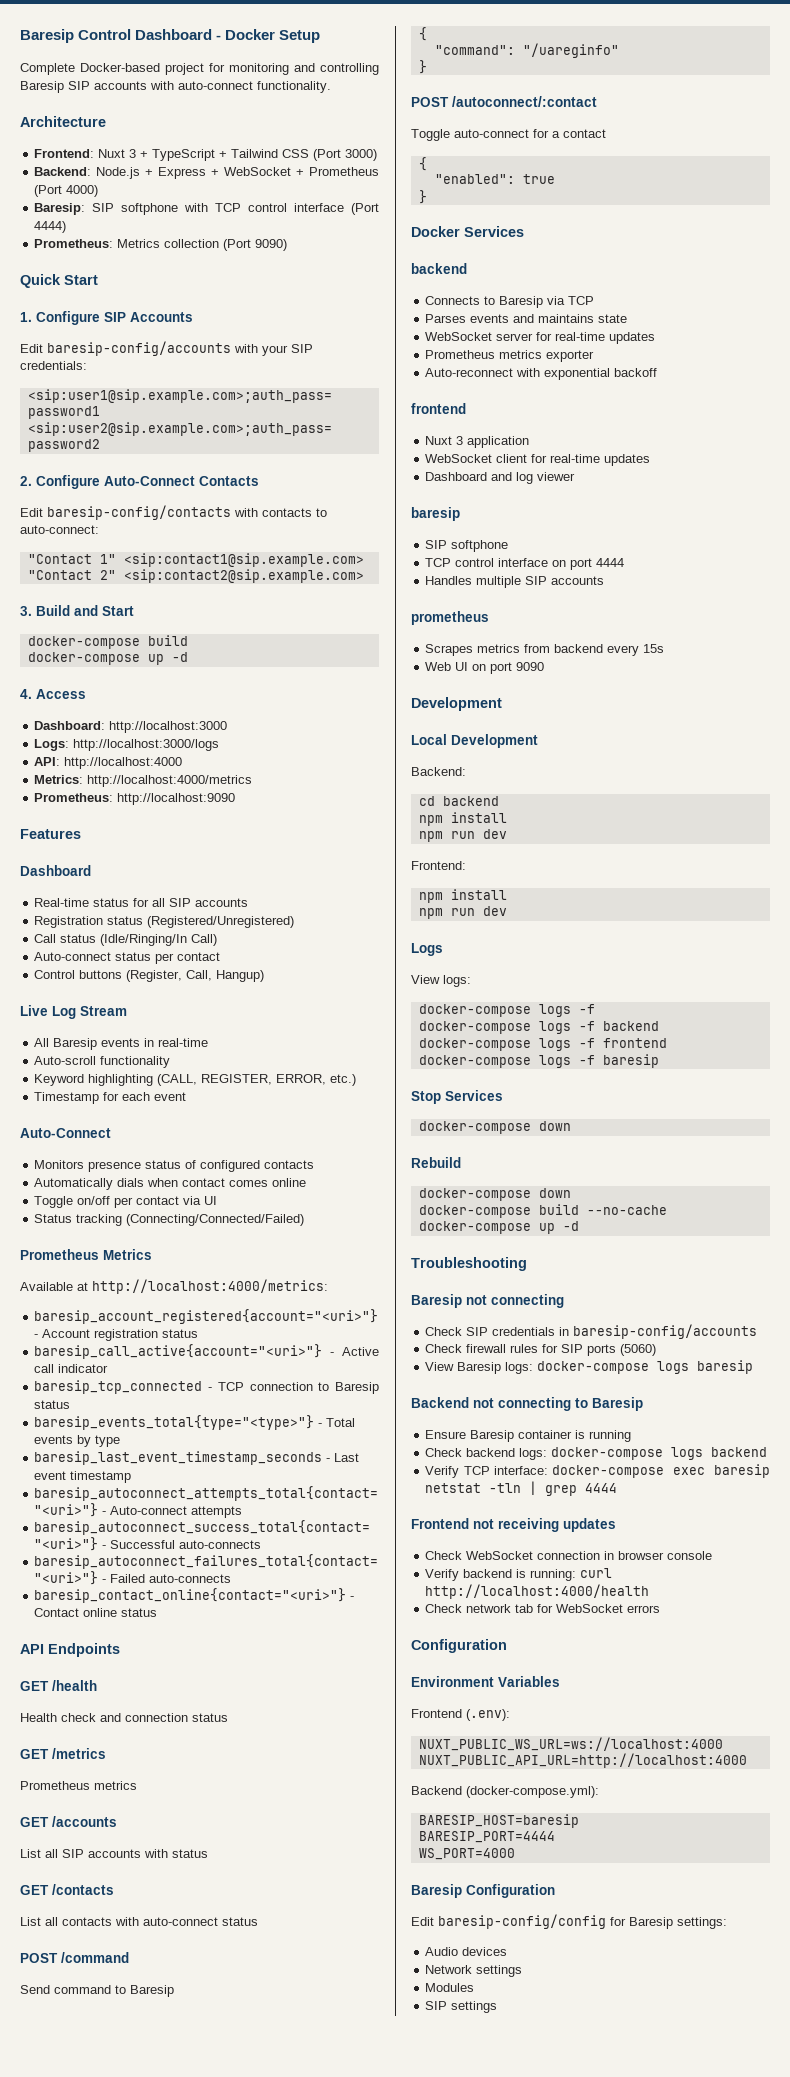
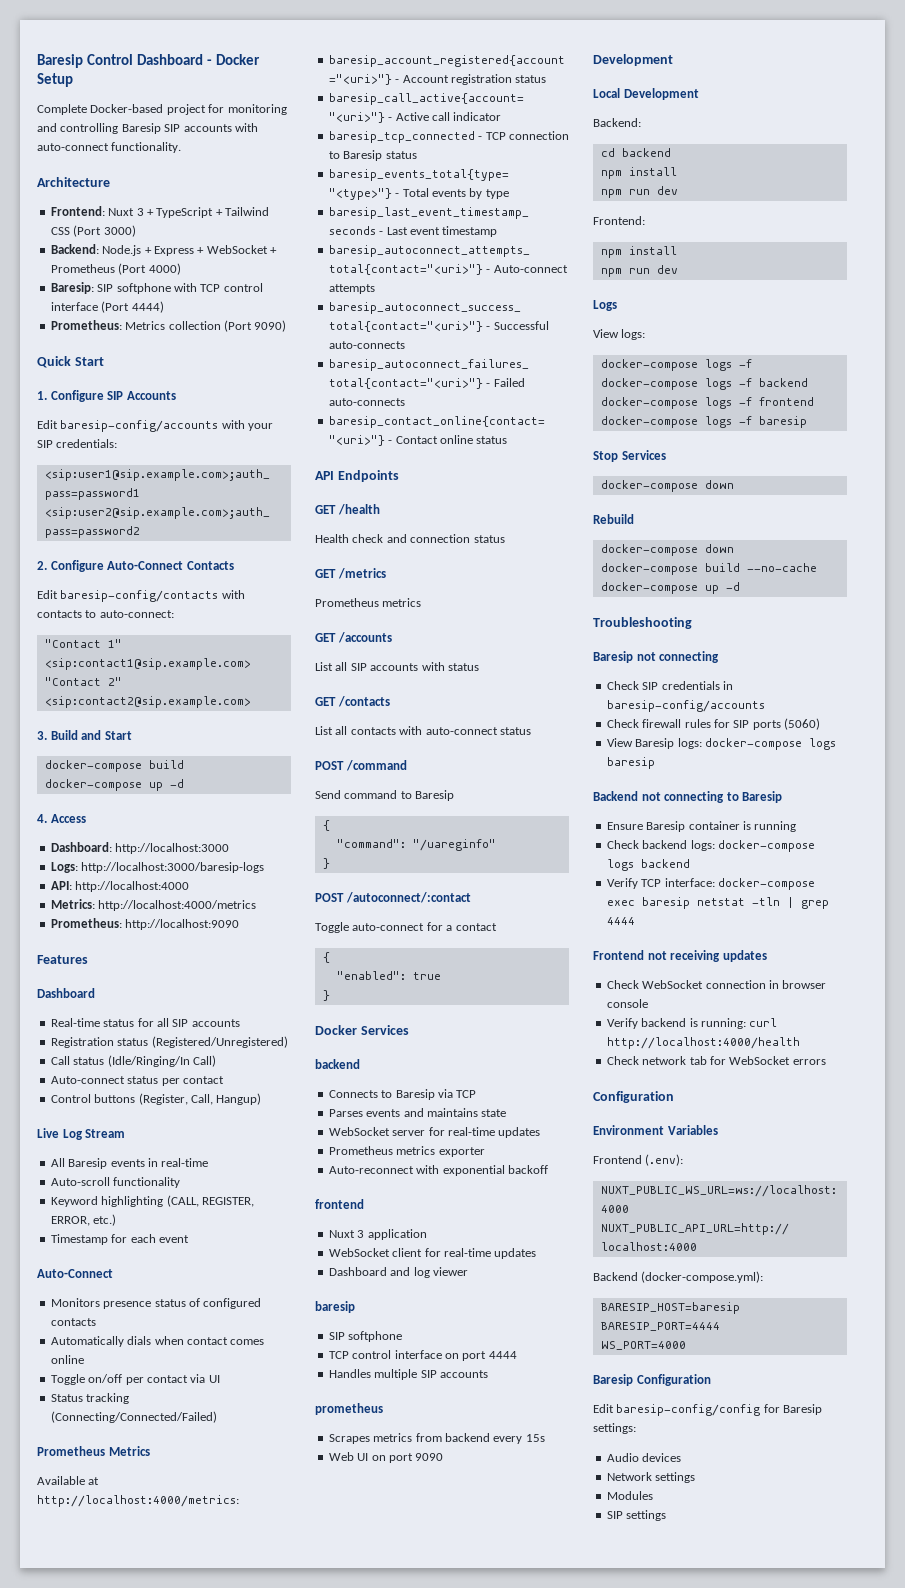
- Logs: http://localhost:3000/logs
+ Logs: http://localhost:3000/baresip-logs

